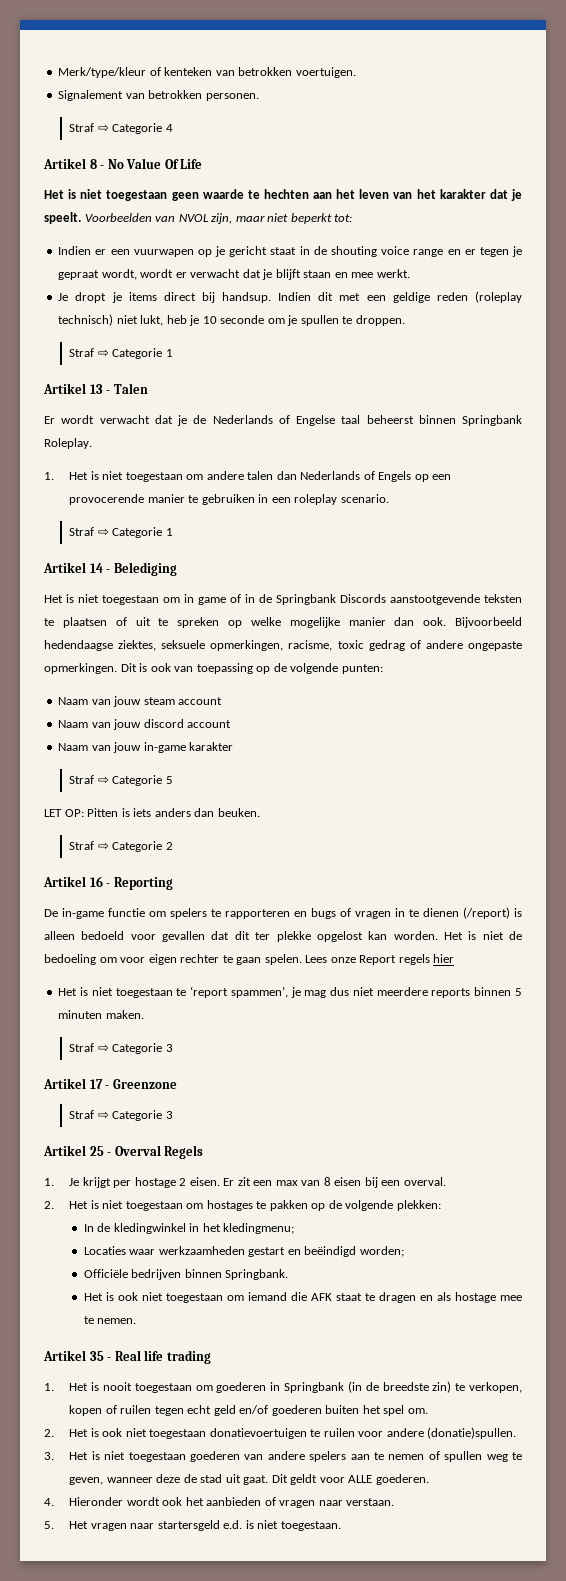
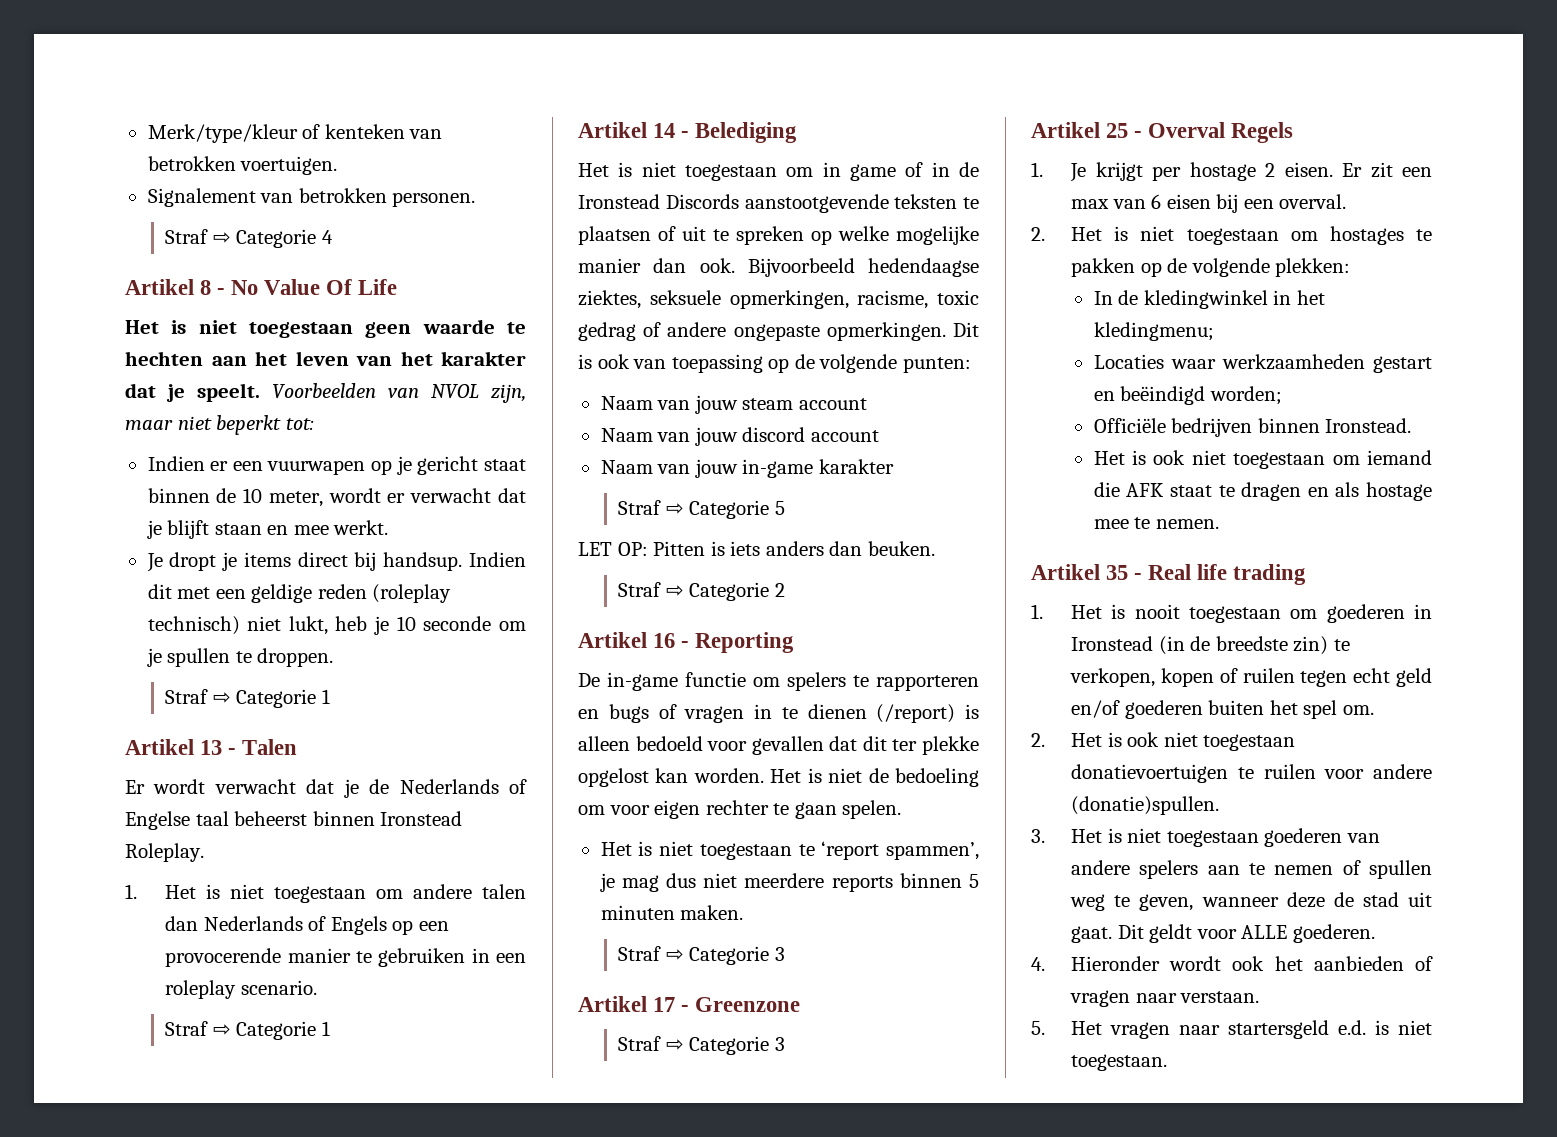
- Indien er een vuurwapen op je gericht staat in de shouting voice range en er tegen je gepraat wordt, wordt er verwacht dat je blijft staan en mee werkt.
+ Indien er een vuurwapen op je gericht staat binnen de 10 meter, wordt er verwacht dat je blijft staan en mee werkt.
- Er wordt verwacht dat je de Nederlands of Engelse taal beheerst binnen Springbank Roleplay.
+ Er wordt verwacht dat je de Nederlands of Engelse taal beheerst binnen Ironstead Roleplay.
- Het is niet toegestaan om in game of in de Springbank Discords aanstootgevende teksten te plaatsen of uit te spreken op welke mogelijke manier dan ook.
+ Het is niet toegestaan om in game of in de Ironstead Discords aanstootgevende teksten te plaatsen of uit te spreken op welke mogelijke manier dan ook.
- Lees onze Report regels hier
- Er zit een max van 8 eisen bij een overval.
+ Er zit een max van 6 eisen bij een overval.
- Officiële bedrijven binnen Springbank.
+ Officiële bedrijven binnen Ironstead.
- 1. Het is nooit toegestaan om goederen in Springbank (in de breedste zin) te verkopen, kopen of ruilen tegen echt geld en/of goederen buiten het spel om.
+ 1. Het is nooit toegestaan om goederen in Ironstead (in de breedste zin) te verkopen, kopen of ruilen tegen echt geld en/of goederen buiten het spel om.

